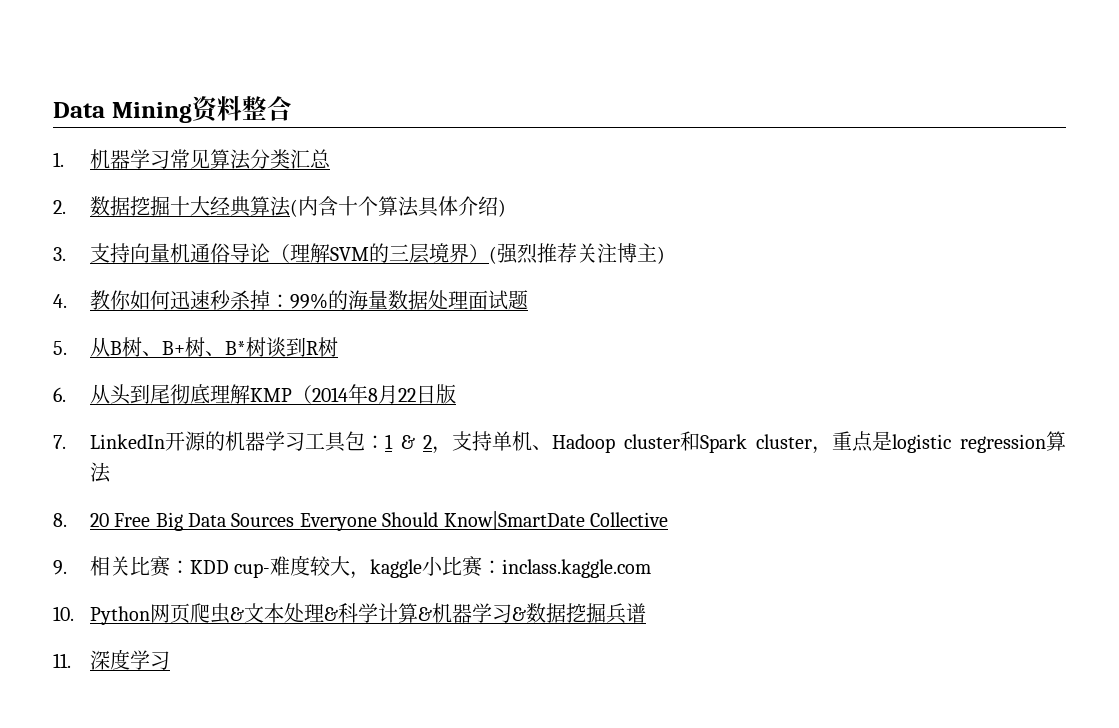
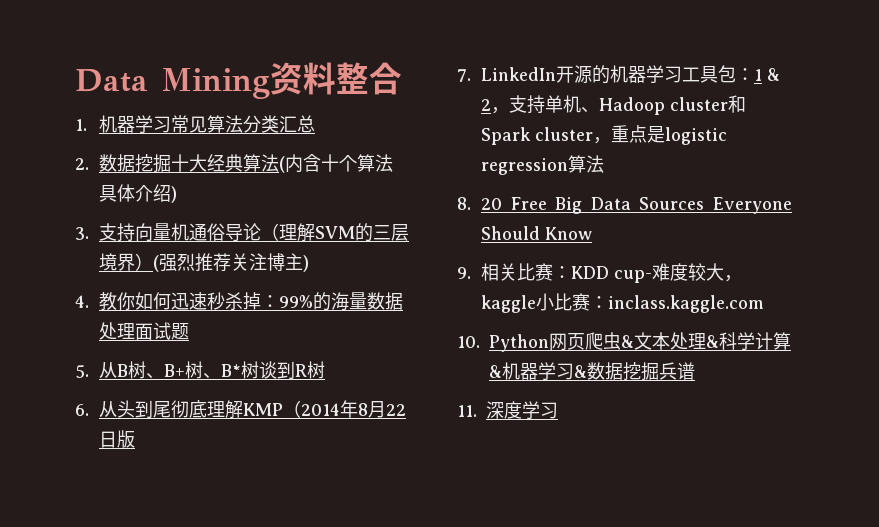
- 8. 20 Free Big Data Sources Everyone Should Know|SmartDate Collective
+ 8. 20 Free Big Data Sources Everyone Should Know

